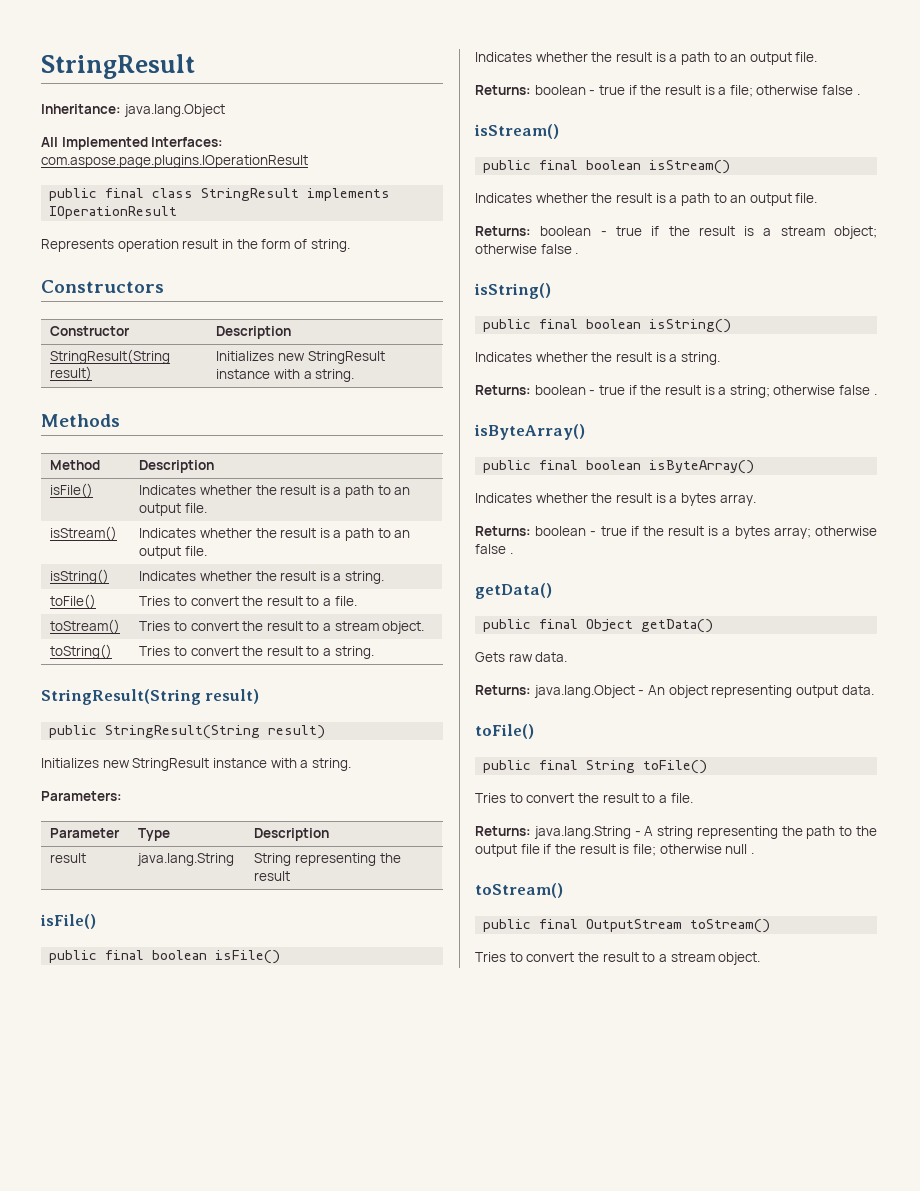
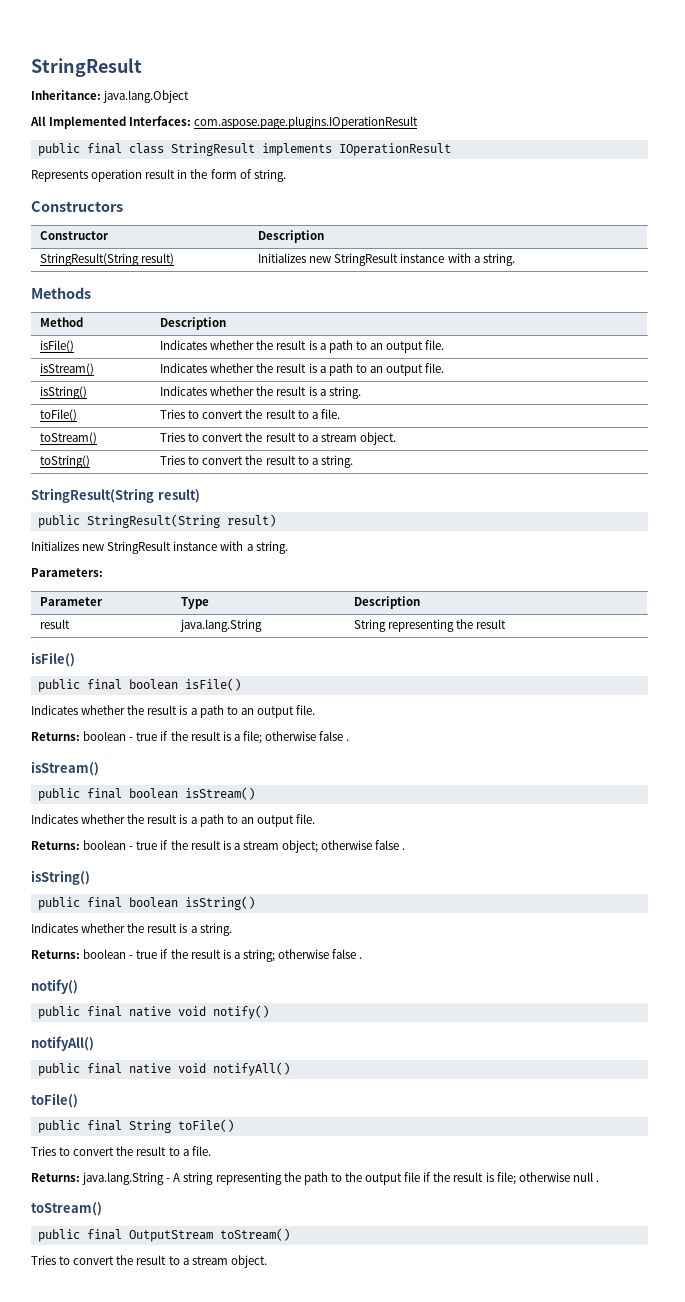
  Returns: boolean - true if the result is a string; otherwise false .
- isByteArray()
- public final boolean isByteArray()
- Indicates whether the result is a bytes array.
- Returns: boolean - true if the result is a bytes array; otherwise false .
- getData()
- public final Object getData()
- Gets raw data.
- Returns: java.lang.Object - An object representing output data.
+ notify()
+ public final native void notify()
+ notifyAll()
+ public final native void notifyAll()

